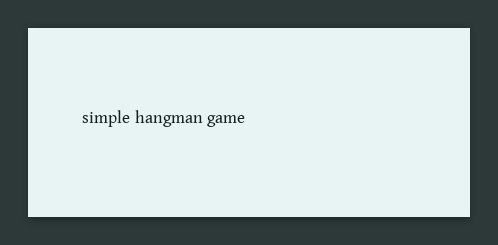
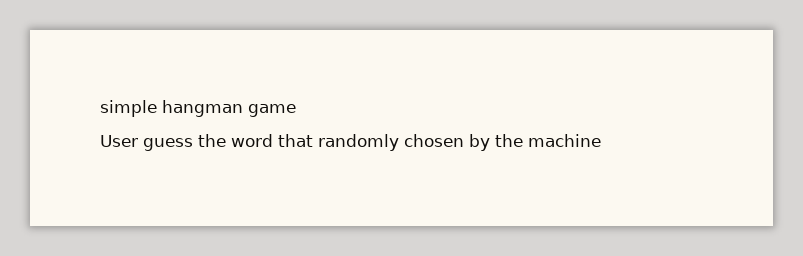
+ User guess the word that randomly chosen by the machine

